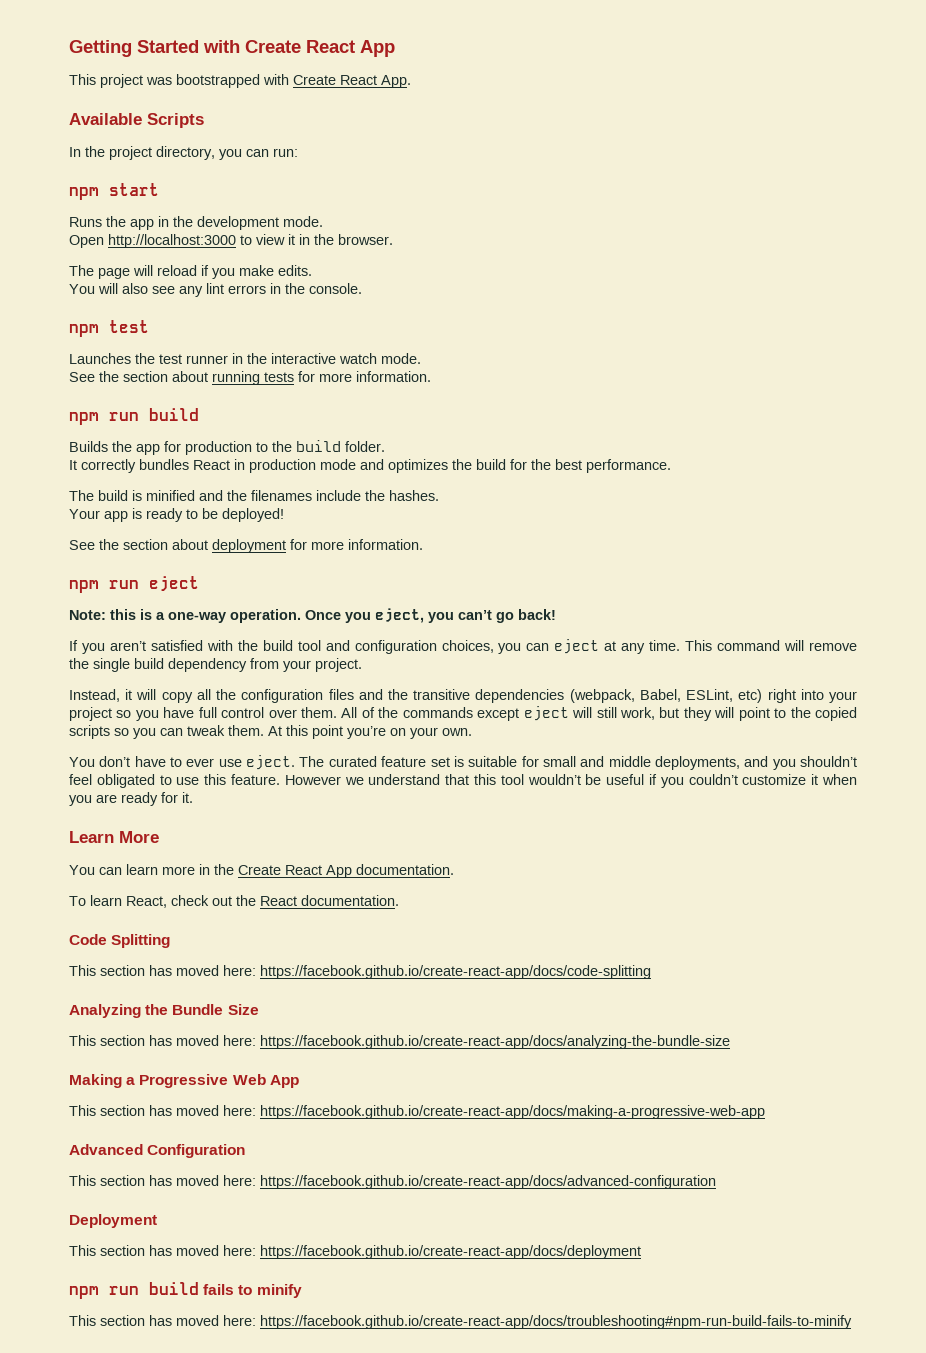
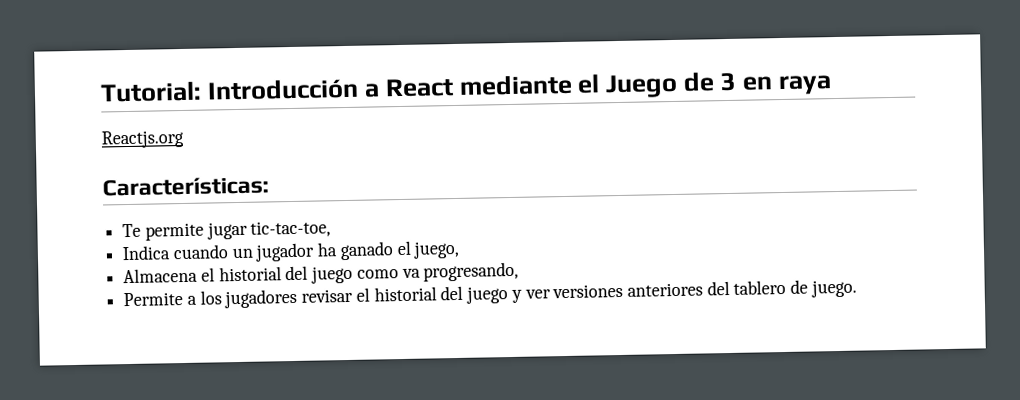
- Getting Started with Create React App
- This project was bootstrapped with Create React App.
- Available Scripts
- In the project directory, you can run:
- npm start
- Runs the app in the development mode.
- Open http://localhost:3000 to view it in the browser.
- The page will reload if you make edits.
- You will also see any lint errors in the console.
- npm test
- Launches the test runner in the interactive watch mode.
- See the section about running tests for more information.
- npm run build
- Builds the app for production to the build folder.
- It correctly bundles React in production mode and optimizes the build for the best performance.
- The build is minified and the filenames include the hashes.
- Your app is ready to be deployed!
- See the section about deployment for more information.
- npm run eject
- Note: this is a one-way operation. Once you eject, you can’t go back!
- If you aren’t satisfied with the build tool and configuration choices, you can eject at any time. This command will remove the single build dependency from your project.
- Instead, it will copy all the configuration files and the transitive dependencies (webpack, Babel, ESLint, etc) right into your project so you have full control over them. All of the commands except eject will still work, but they will point to the copied scripts so you can tweak them. At this point you’re on your own.
- You don’t have to ever use eject. The curated feature set is suitable for small and middle deployments, and you shouldn’t feel obligated to use this feature. However we understand that this tool wouldn’t be useful if you couldn’t customize it when you are ready for it.
- Learn More
- You can learn more in the Create React App documentation.
- To learn React, check out the React documentation.
- Code Splitting
- This section has moved here: https://facebook.github.io/create-react-app/docs/code-splitting
- Analyzing the Bundle Size
- This section has moved here: https://facebook.github.io/create-react-app/docs/analyzing-the-bundle-size
- Making a Progressive Web App
- This section has moved here: https://facebook.github.io/create-react-app/docs/making-a-progressive-web-app
- Advanced Configuration
- This section has moved here: https://facebook.github.io/create-react-app/docs/advanced-configuration
- Deployment
- This section has moved here: https://facebook.github.io/create-react-app/docs/deployment
- npm run build fails to minify
- This section has moved here: https://facebook.github.io/create-react-app/docs/troubleshooting#npm-run-build-fails-to-minify
+ Tutorial: Introducción a React mediante el Juego de 3 en raya
+ Reactjs.org
+ Características:
+ Te permite jugar tic-tac-toe,
+ Indica cuando un jugador ha ganado el juego,
+ Almacena el historial del juego como va progresando,
+ Permite a los jugadores revisar el historial del juego y ver versiones anteriores del tablero de juego.

